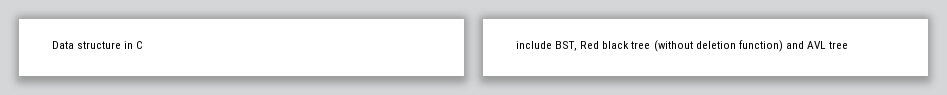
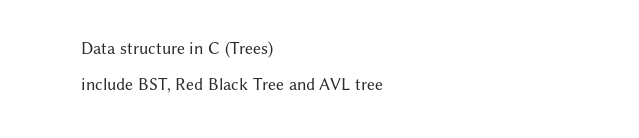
- Data structure in C
+ Data structure in C (Trees)
- include BST, Red black tree (without deletion function) and AVL tree
+ include BST, Red Black Tree and AVL tree

